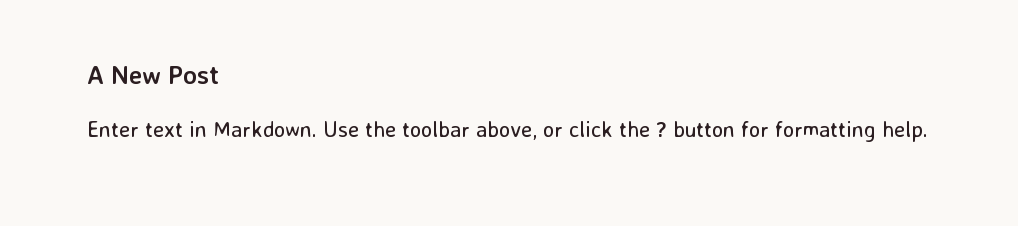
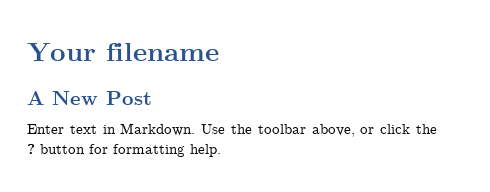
+ Your filename

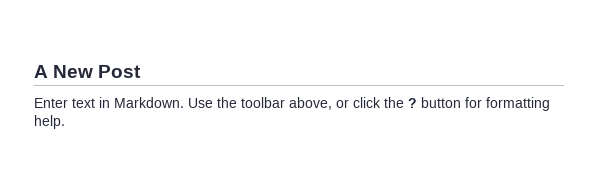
- Your filename

